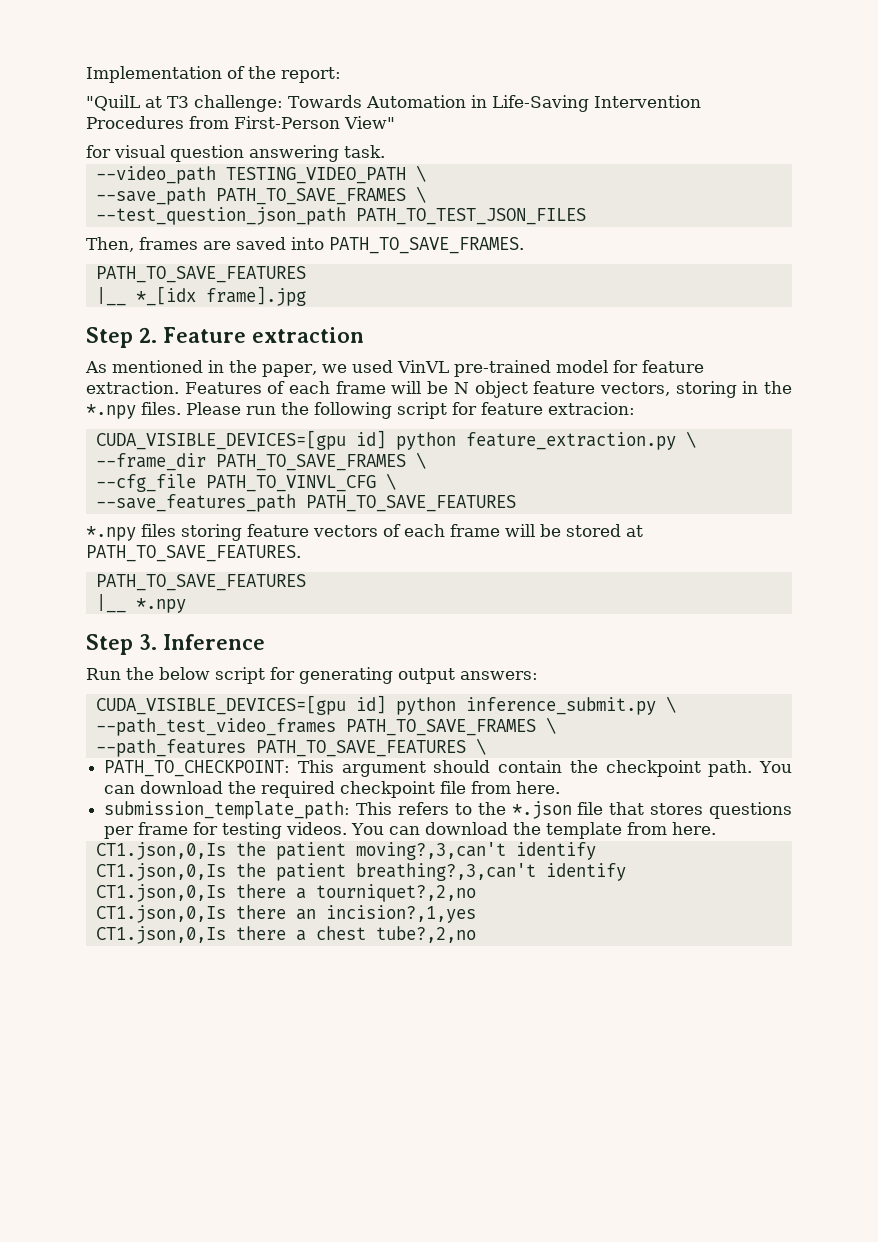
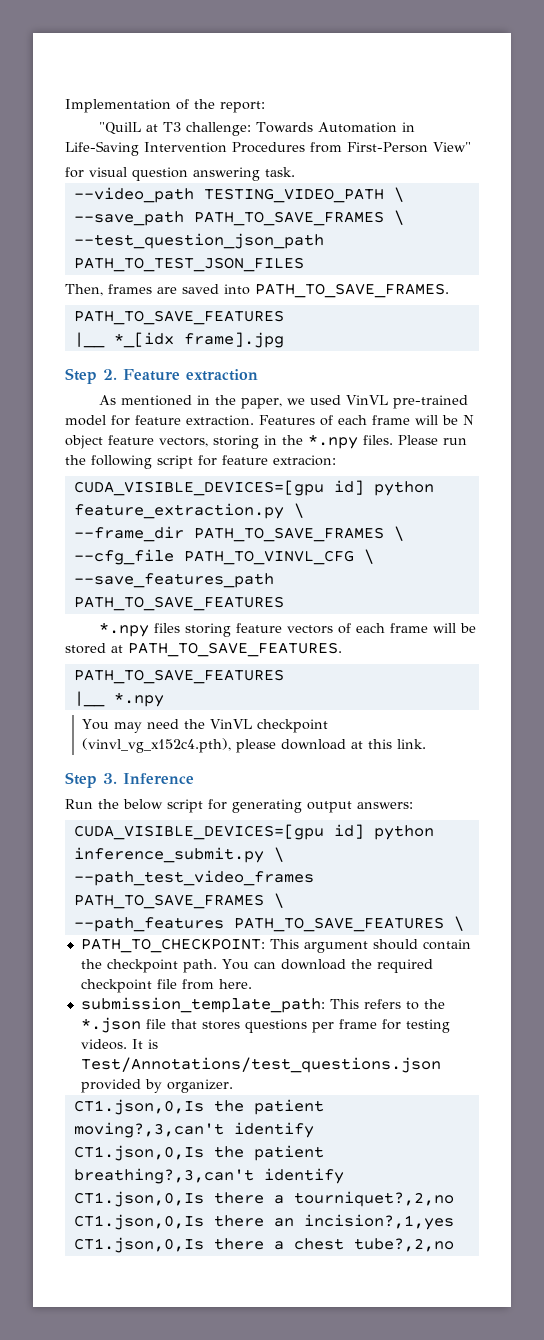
+ You may need the VinVL checkpoint (vinvl_vg_x152c4.pth), please download at this link.
- You can download the template from here.
+ It is Test/Annotations/test_questions.json provided by organizer.

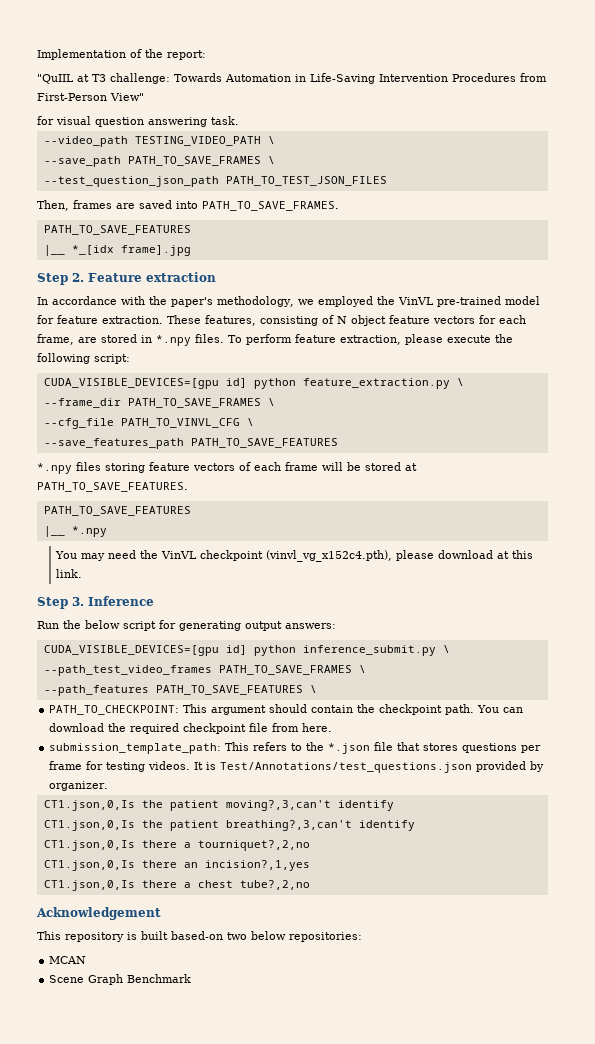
- "QuilL at T3 challenge: Towards Automation in Life-Saving Intervention Procedures from First-Person View"
+ "QuIIL at T3 challenge: Towards Automation in Life-Saving Intervention Procedures from First-Person View"
- As mentioned in the paper, we used VinVL pre-trained model for feature extraction.
+ In accordance with the paper's methodology, we employed the VinVL pre-trained model for feature extraction.
- Features of each frame will be N object feature vectors, storing in the *.npy files. Please run the following script for feature extracion:
+ These features, consisting of N object feature vectors for each frame, are stored in *.npy files. To perform feature extraction, please execute the following script:
+ Acknowledgement
+ This repository is built based-on two below repositories:
+ MCAN
+ Scene Graph Benchmark

